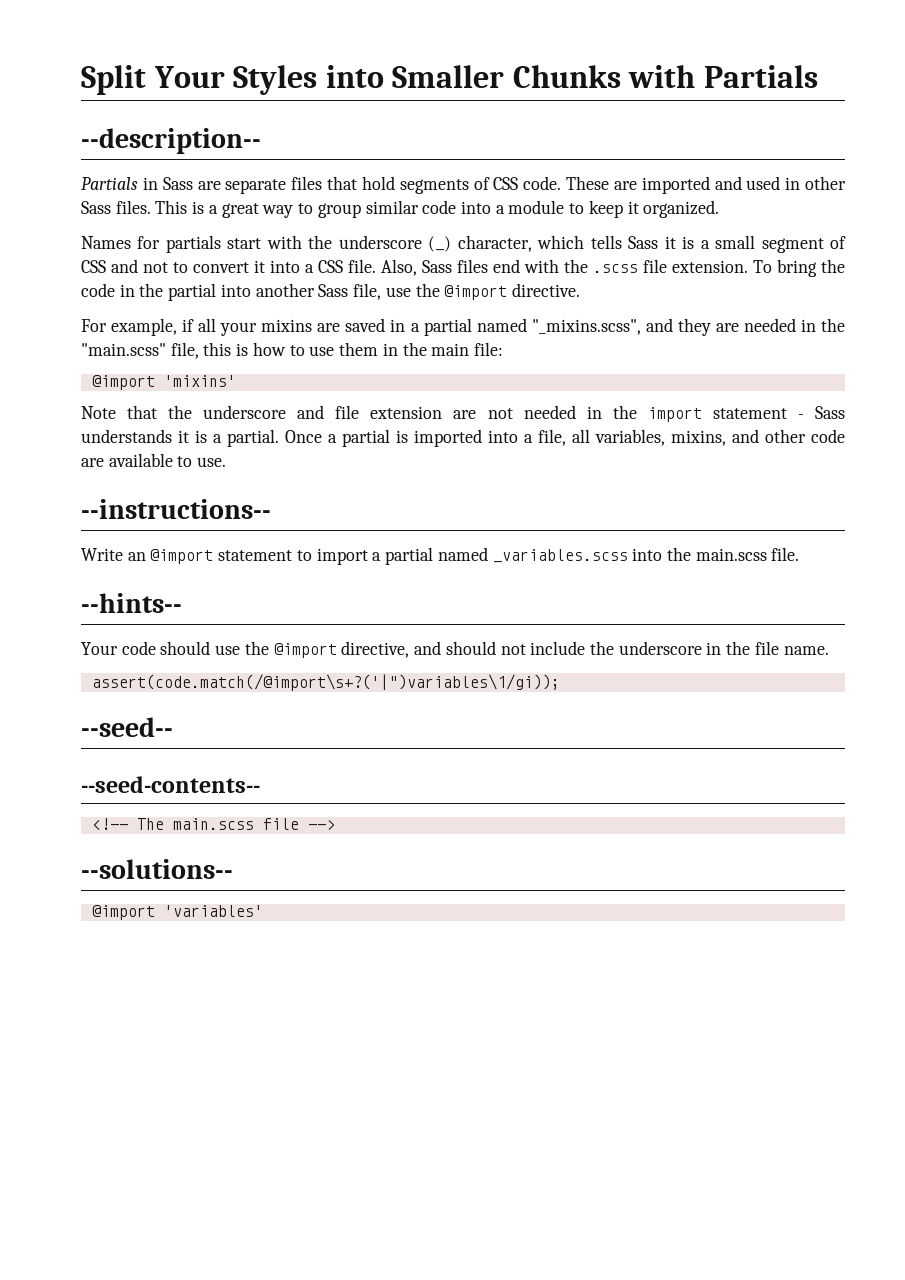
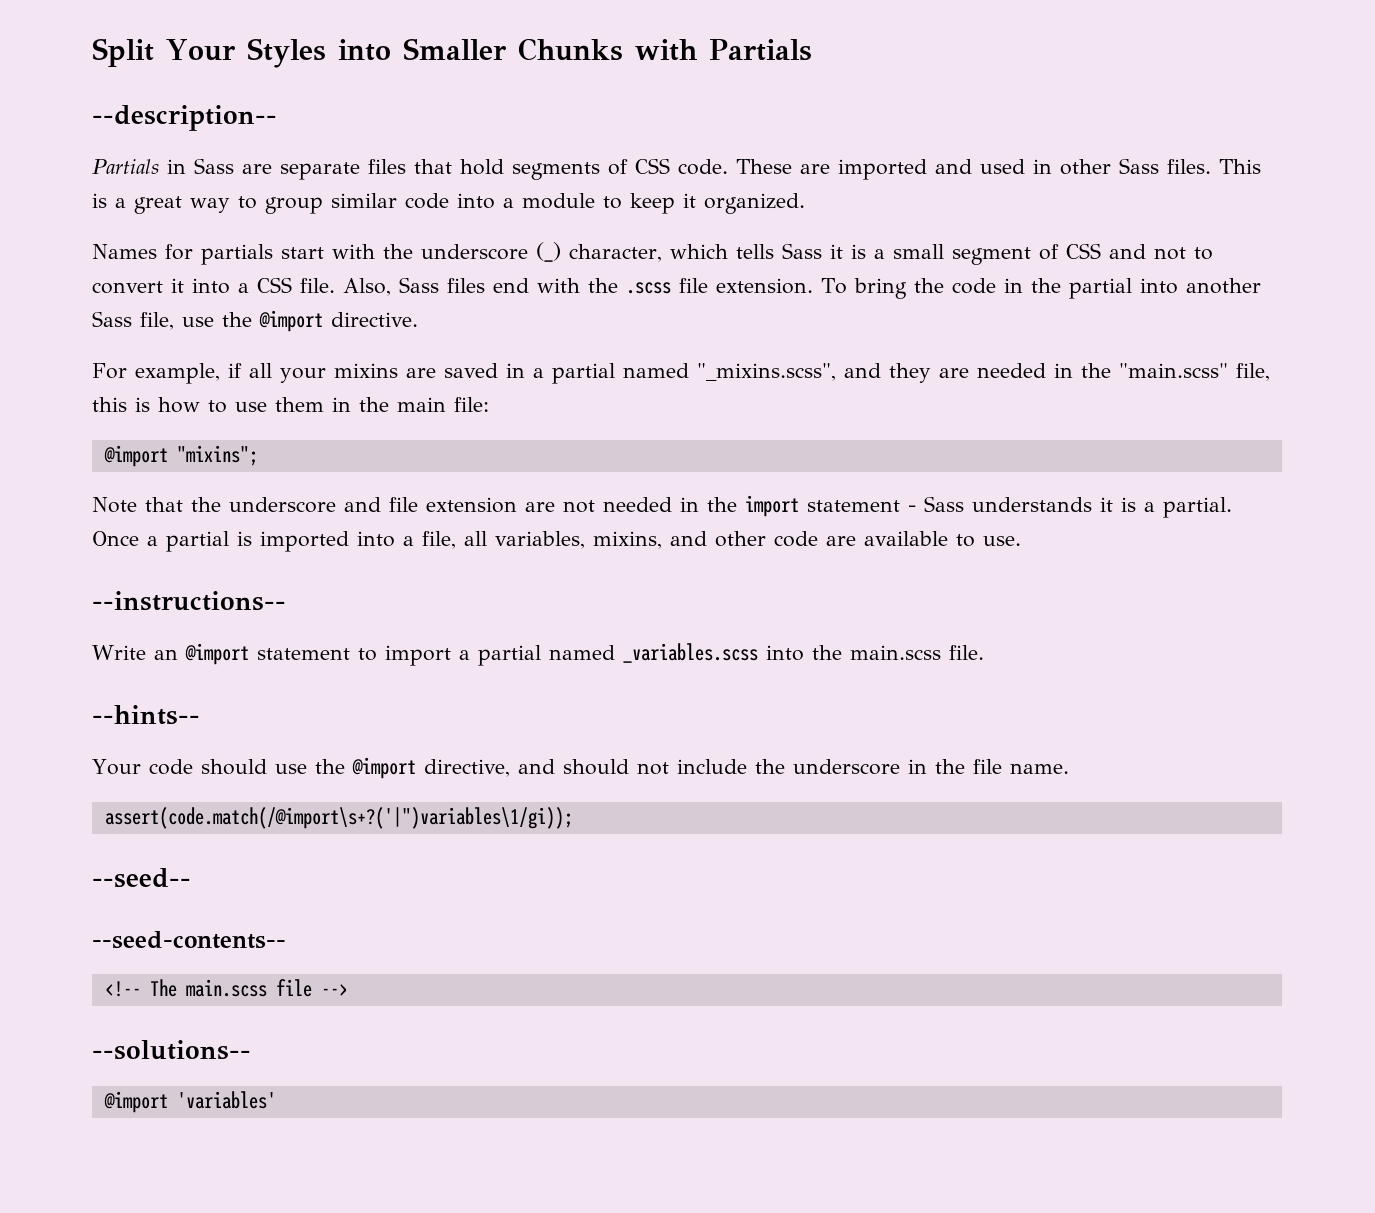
- @import 'mixins'
+ @import "mixins";

